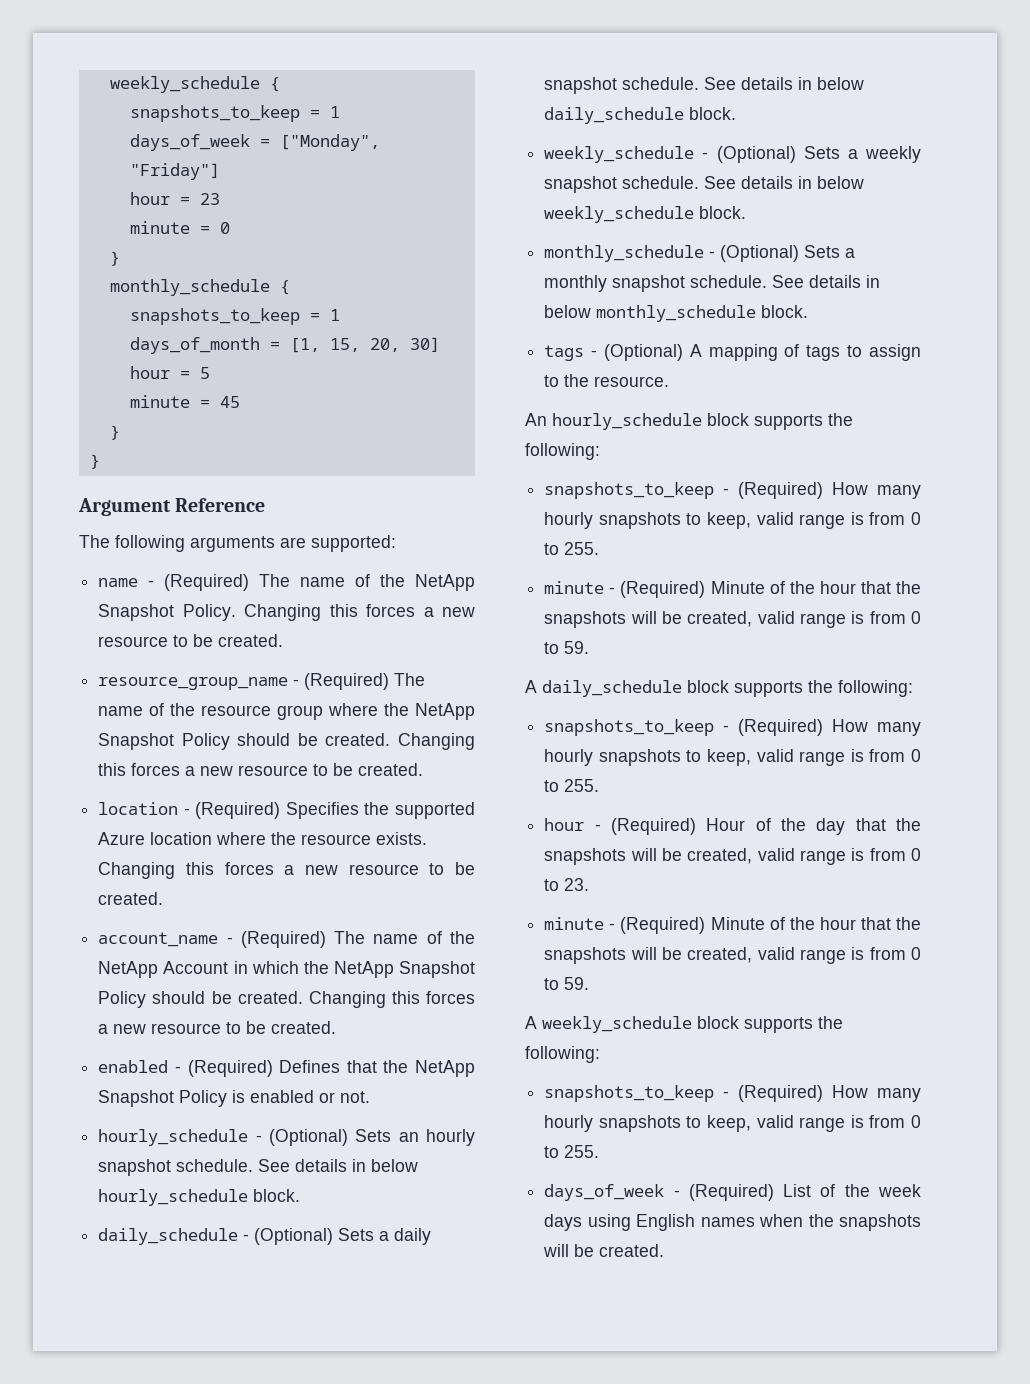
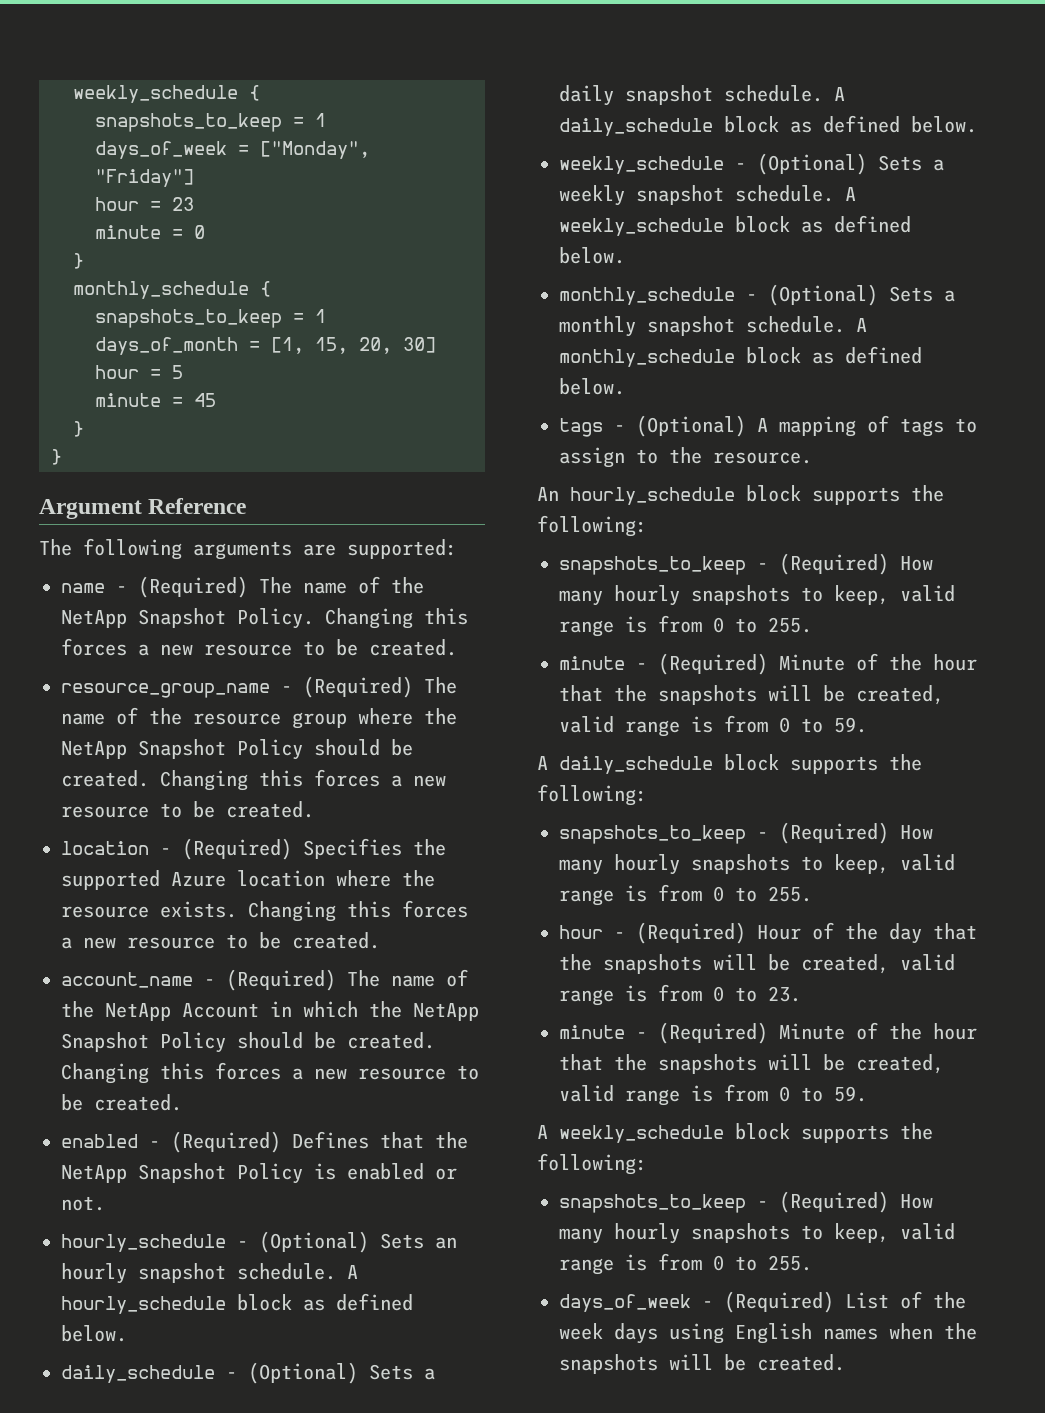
- See details in below hourly_schedule block.
+ A hourly_schedule block as defined below.
- See details in below daily_schedule block.
+ A daily_schedule block as defined below.
- See details in below weekly_schedule block.
+ A weekly_schedule block as defined below.
- See details in below monthly_schedule block.
+ A monthly_schedule block as defined below.

